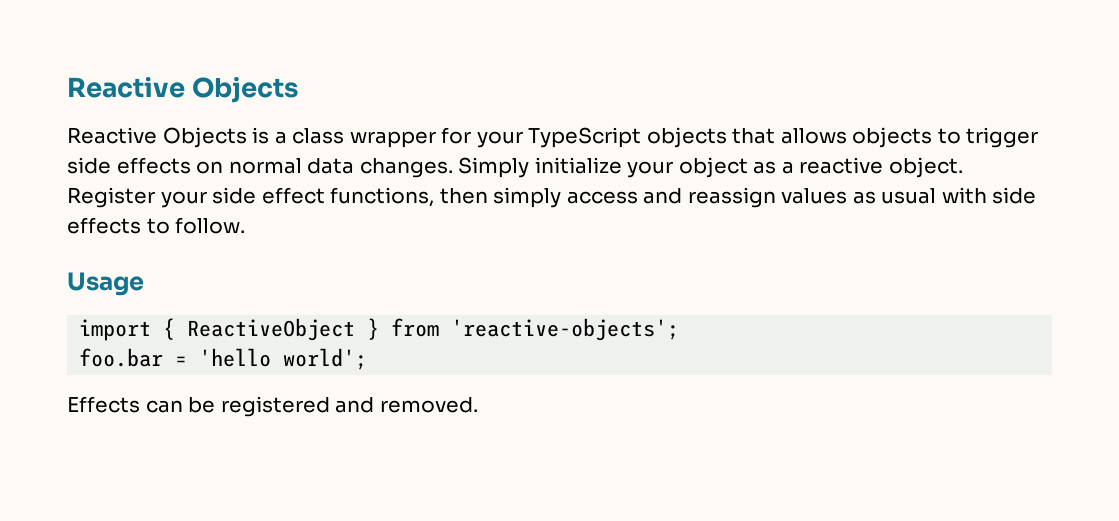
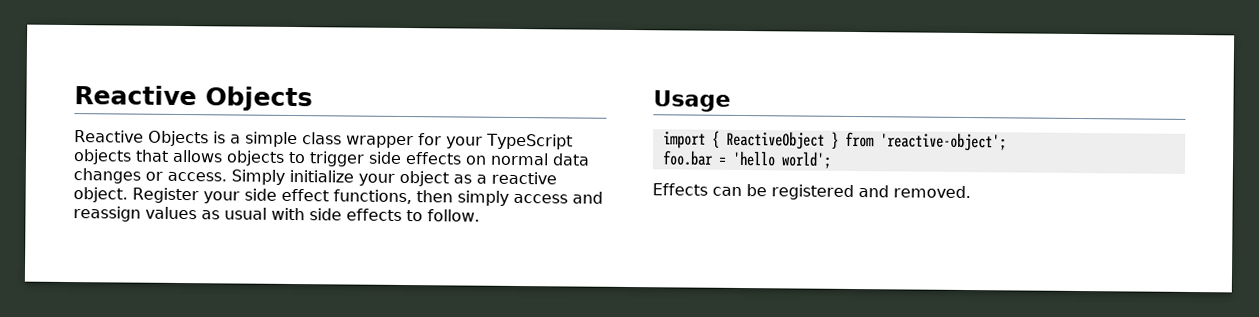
- Reactive Objects is a class wrapper for your TypeScript objects that allows objects to trigger side effects on normal data changes.
+ Reactive Objects is a simple class wrapper for your TypeScript objects that allows objects to trigger side effects on normal data changes or access.
- import { ReactiveObject } from 'reactive-objects';
+ import { ReactiveObject } from 'reactive-object';

